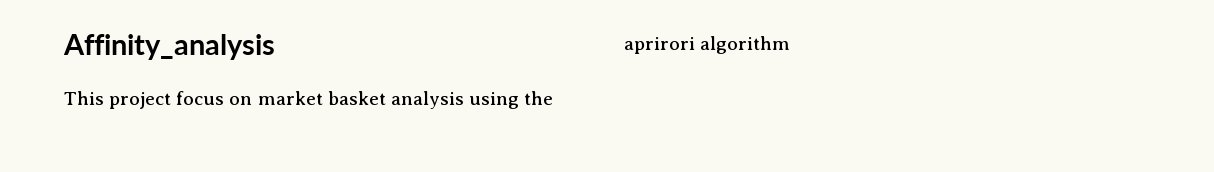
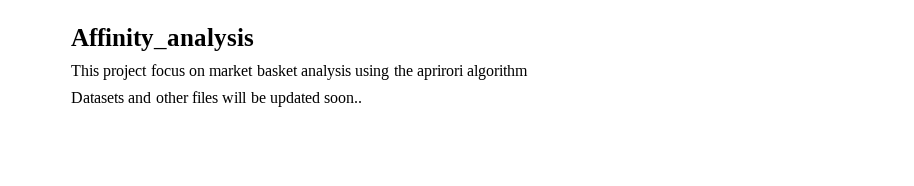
+ Datasets and other files will be updated soon..

